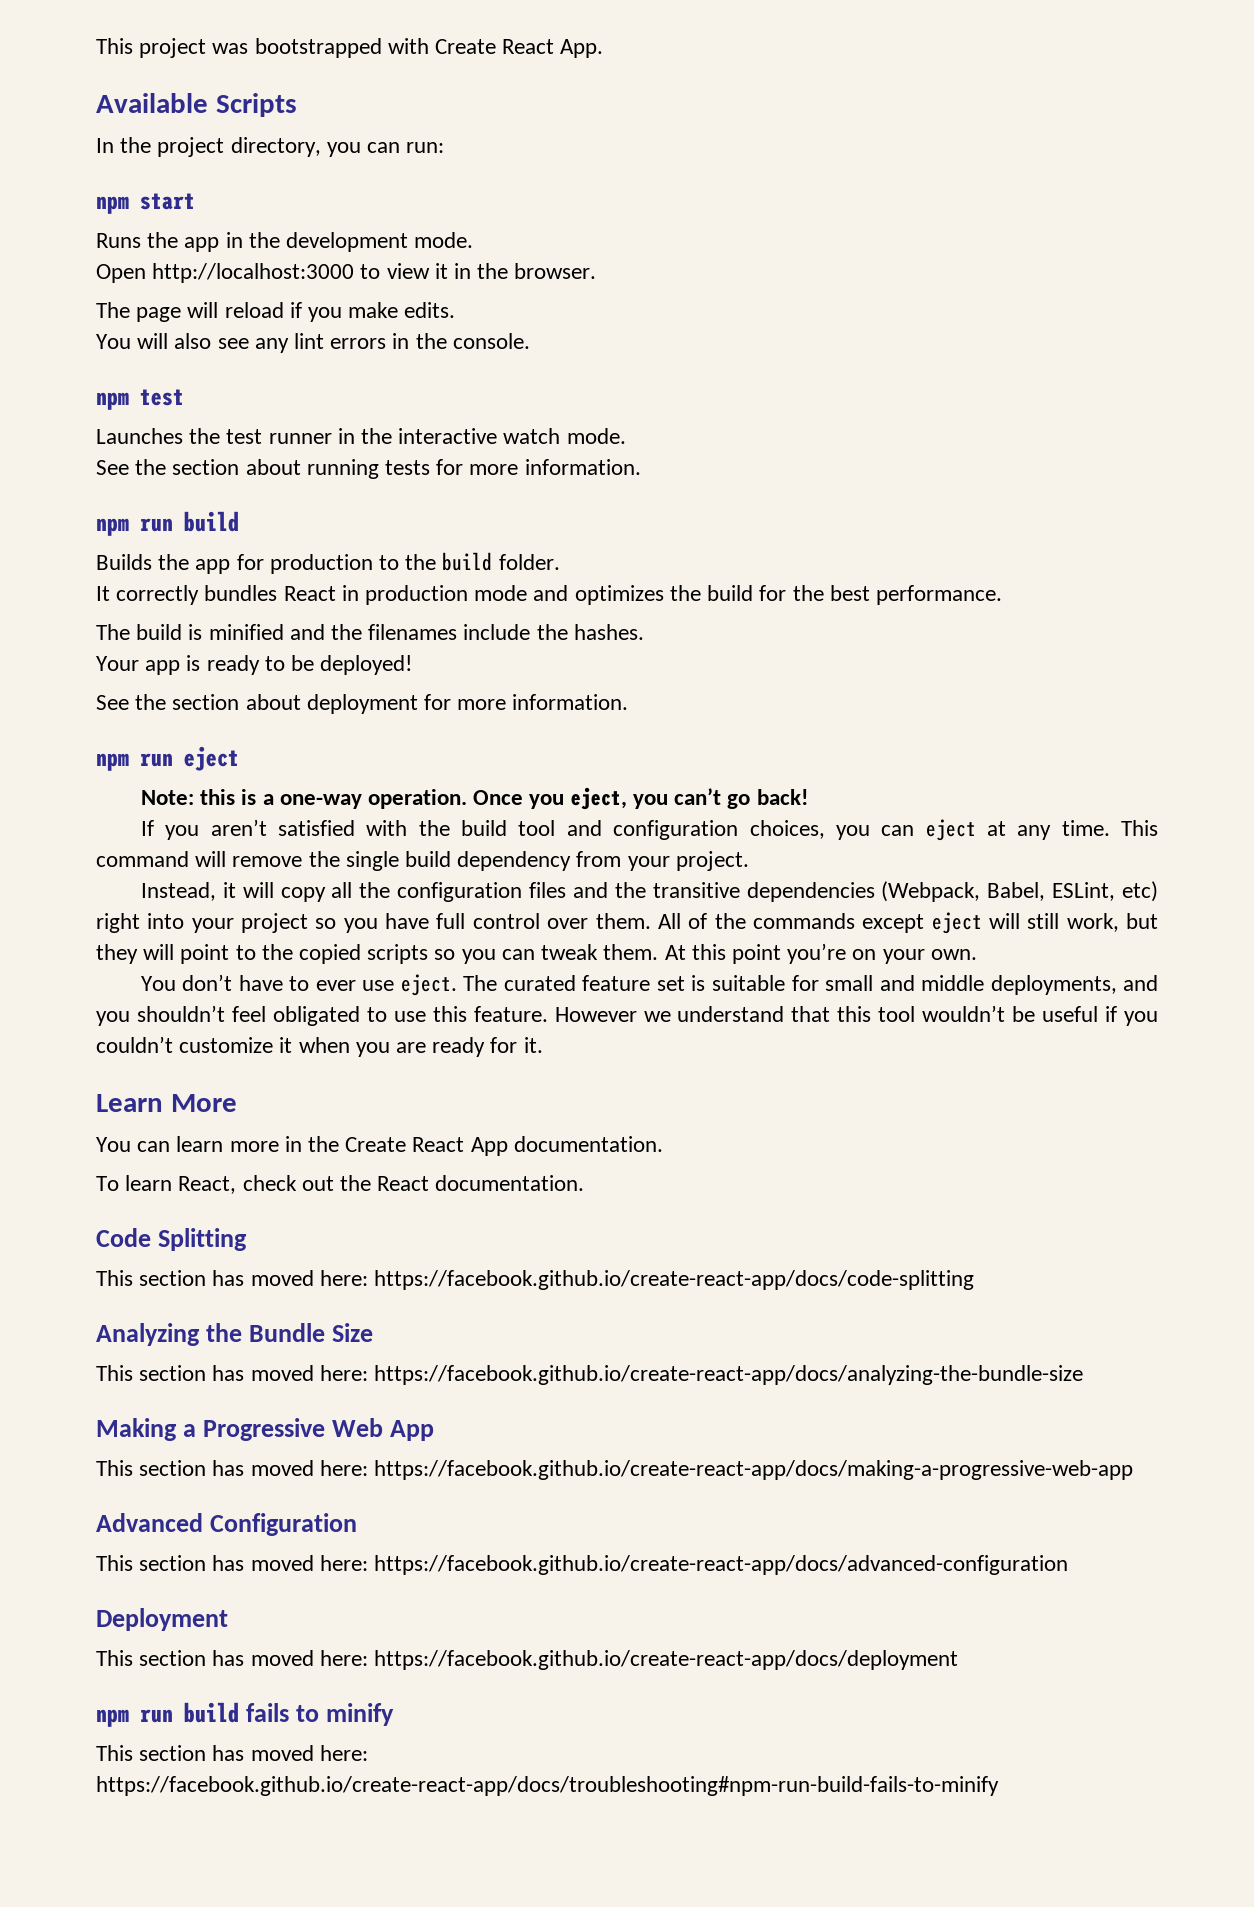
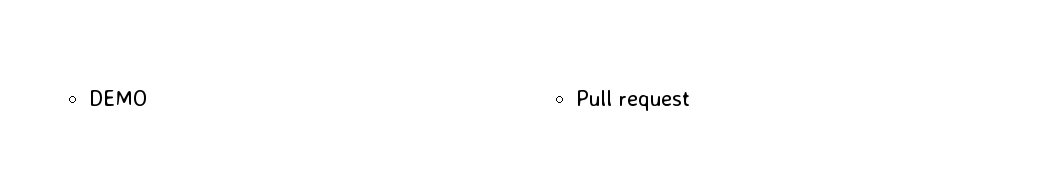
- This project was bootstrapped with Create React App.
- Available Scripts
- In the project directory, you can run:
- npm start
- Runs the app in the development mode.
- Open http://localhost:3000 to view it in the browser.
- The page will reload if you make edits.
- You will also see any lint errors in the console.
- npm test
- Launches the test runner in the interactive watch mode.
- See the section about running tests for more information.
- npm run build
- Builds the app for production to the build folder.
- It correctly bundles React in production mode and optimizes the build for the best performance.
- The build is minified and the filenames include the hashes.
- Your app is ready to be deployed!
- See the section about deployment for more information.
- npm run eject
- Note: this is a one-way operation. Once you eject, you can’t go back!
- If you aren’t satisfied with the build tool and configuration choices, you can eject at any time. This command will remove the single build dependency from your project.
- Instead, it will copy all the configuration files and the transitive dependencies (Webpack, Babel, ESLint, etc) right into your project so you have full control over them. All of the commands except eject will still work, but they will point to the copied scripts so you can tweak them. At this point you’re on your own.
- You don’t have to ever use eject. The curated feature set is suitable for small and middle deployments, and you shouldn’t feel obligated to use this feature. However we understand that this tool wouldn’t be useful if you couldn’t customize it when you are ready for it.
- Learn More
- You can learn more in the Create React App documentation.
- To learn React, check out the React documentation.
- Code Splitting
- This section has moved here: https://facebook.github.io/create-react-app/docs/code-splitting
- Analyzing the Bundle Size
- This section has moved here: https://facebook.github.io/create-react-app/docs/analyzing-the-bundle-size
- Making a Progressive Web App
- This section has moved here: https://facebook.github.io/create-react-app/docs/making-a-progressive-web-app
- Advanced Configuration
- This section has moved here: https://facebook.github.io/create-react-app/docs/advanced-configuration
- Deployment
- This section has moved here: https://facebook.github.io/create-react-app/docs/deployment
- npm run build fails to minify
- This section has moved here: https://facebook.github.io/create-react-app/docs/troubleshooting#npm-run-build-fails-to-minify
+ DEMO
+ Pull request

